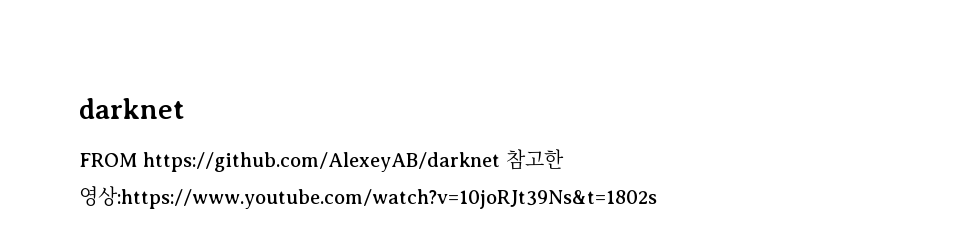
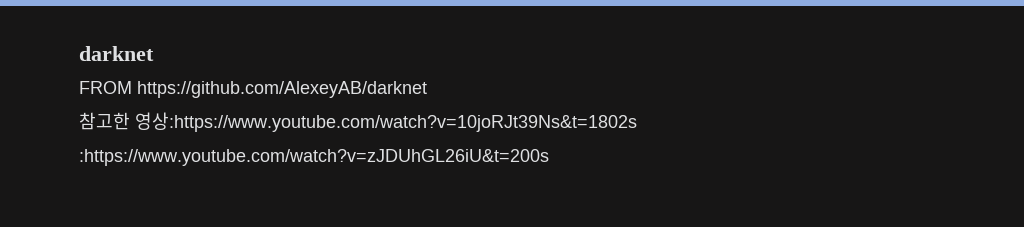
- FROM https://github.com/AlexeyAB/darknet 참고한 영상:https://www.youtube.com/watch?v=10joRJt39Ns&t=1802s
+ FROM https://github.com/AlexeyAB/darknet
+ 참고한 영상:https://www.youtube.com/watch?v=10joRJt39Ns&t=1802s
+ :https://www.youtube.com/watch?v=zJDUhGL26iU&t=200s

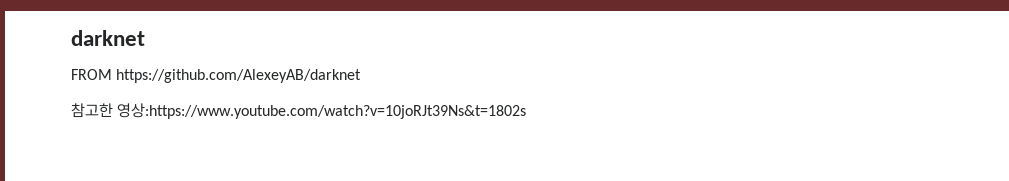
- :https://www.youtube.com/watch?v=zJDUhGL26iU&t=200s

